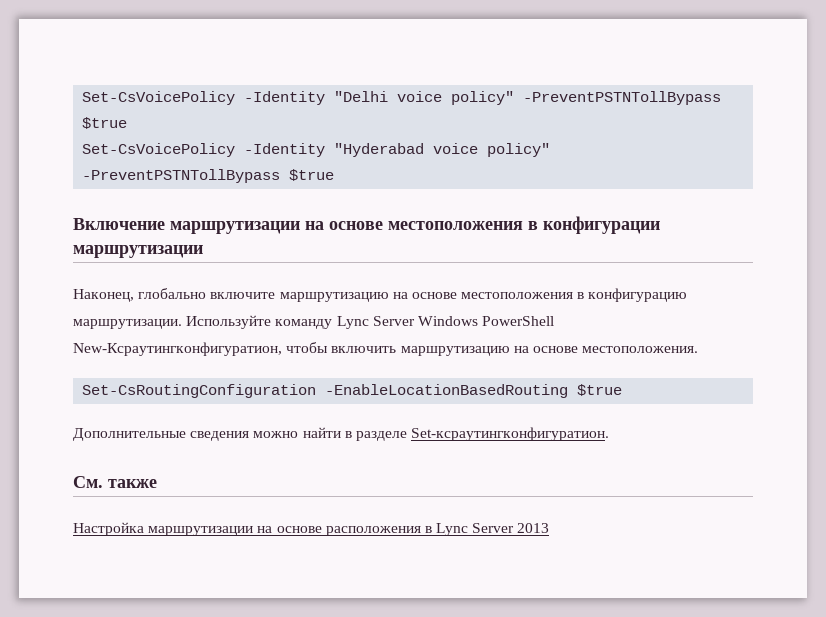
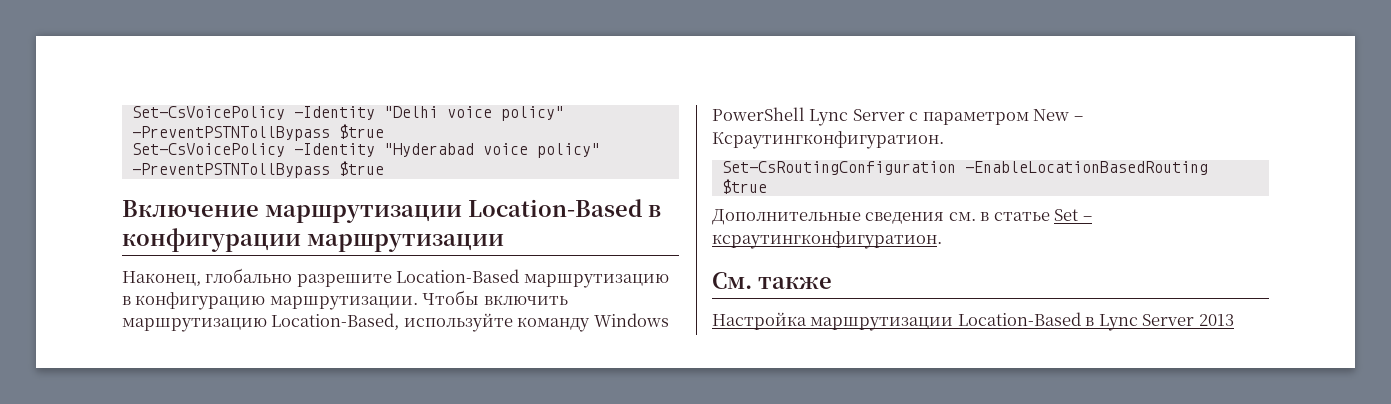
- Включение маршрутизации на основе местоположения в конфигурации маршрутизации
+ Включение маршрутизации Location-Based в конфигурации маршрутизации
- Наконец, глобально включите маршрутизацию на основе местоположения в конфигурацию маршрутизации. Используйте команду Lync Server Windows PowerShell New-Ксраутингконфигуратион, чтобы включить маршрутизацию на основе местоположения.
+ Наконец, глобально разрешите Location-Based маршрутизацию в конфигурацию маршрутизации. Чтобы включить маршрутизацию Location-Based, используйте команду Windows PowerShell Lync Server с параметром New – Ксраутингконфигуратион.
- Дополнительные сведения можно найти в разделе Set-ксраутингконфигуратион.
+ Дополнительные сведения см. в статье Set – ксраутингконфигуратион.
- Настройка маршрутизации на основе расположения в Lync Server 2013
+ Настройка маршрутизации Location-Based в Lync Server 2013

